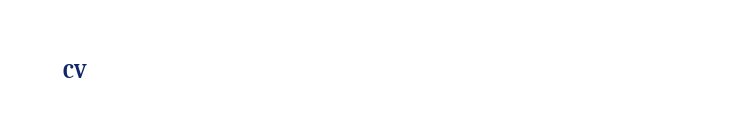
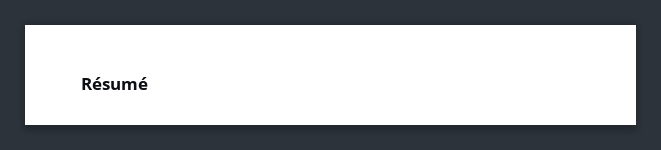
- CV
+ Résumé

